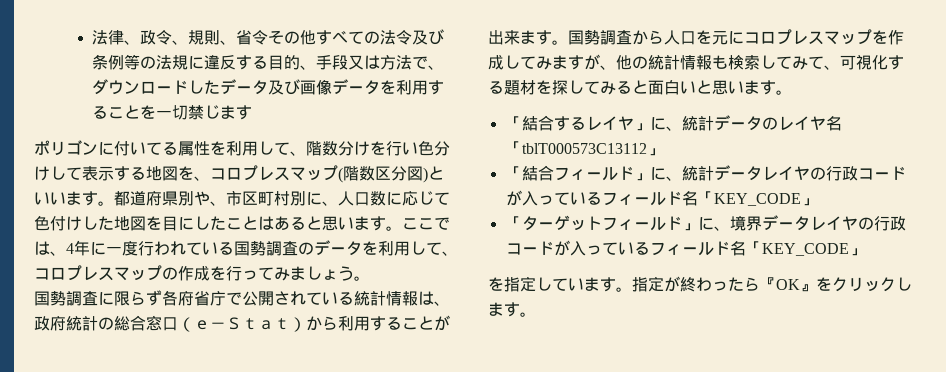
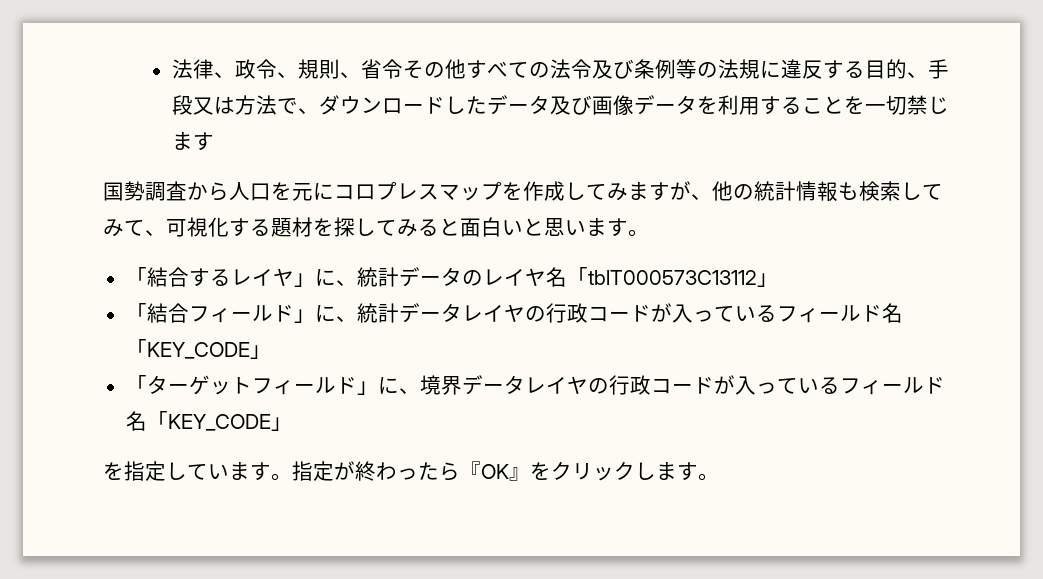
- ポリゴンに付いてる属性を利用して、階数分けを行い色分けして表示する地図を、コロプレスマップ(階数区分図)といいます。都道府県別や、市区町村別に、人口数に応じて色付けした地図を目にしたことはあると思います。ここでは、4年に一度行われている国勢調査のデータを利用して、コロプレスマップの作成を行ってみましょう。
- 国勢調査に限らず各府省庁で公開されている統計情報は、政府統計の総合窓口（ｅ－Ｓｔａｔ）から利用することが出来ます。

